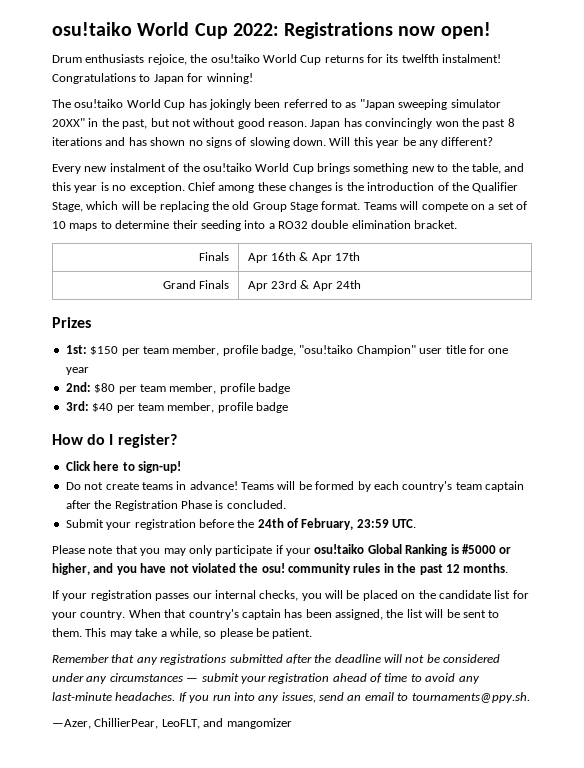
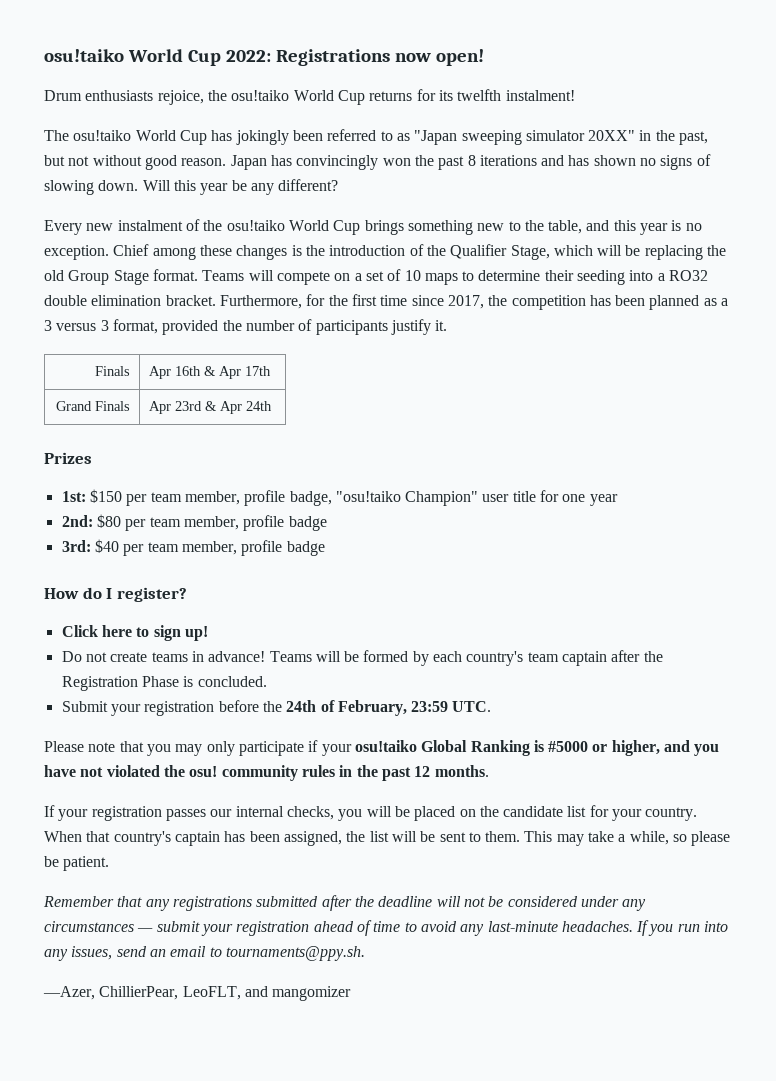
- Congratulations to Japan for winning!
+ Furthermore, for the first time since 2017, the competition has been planned as a 3 versus 3 format, provided the number of participants justify it.
- Click here to sign-up!
+ Click here to sign up!

